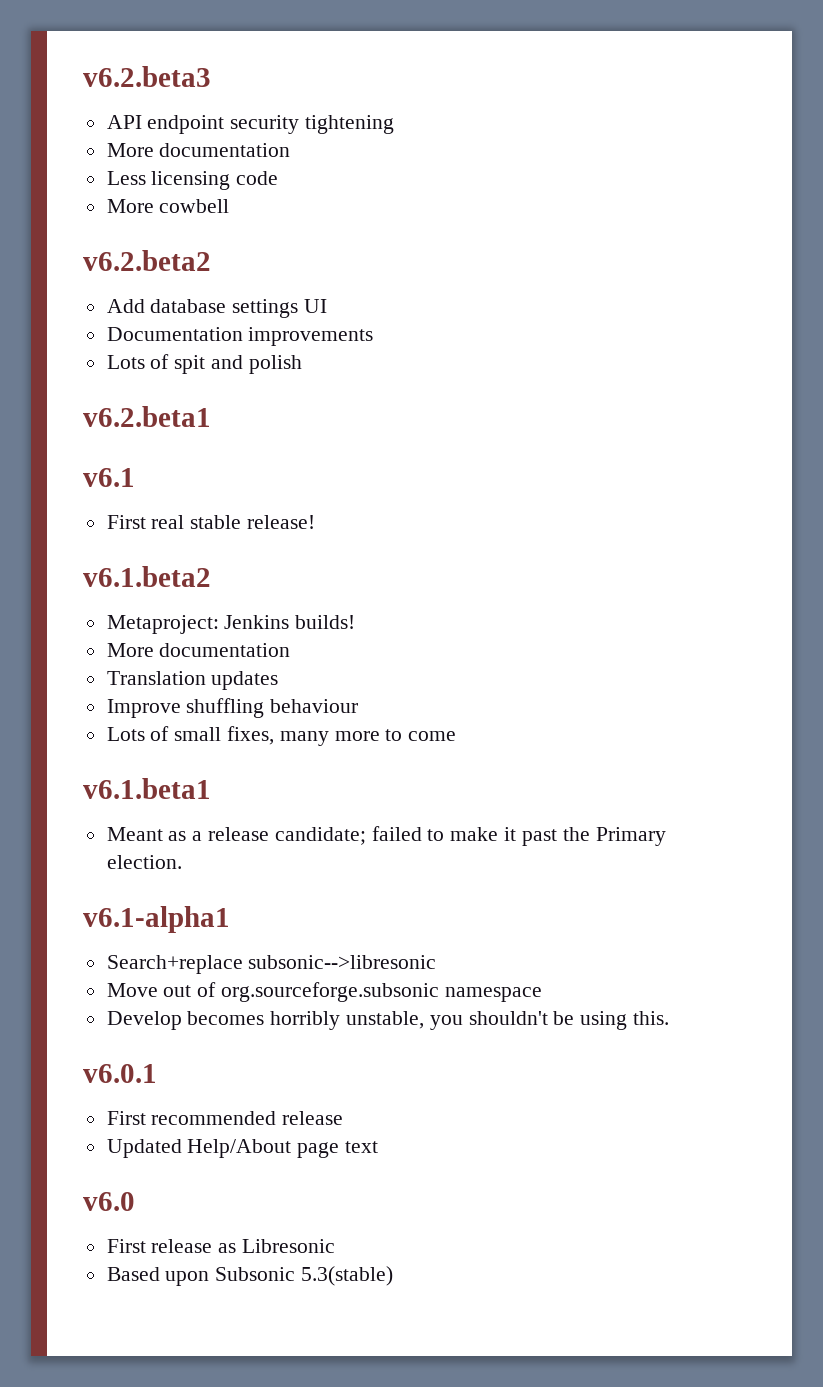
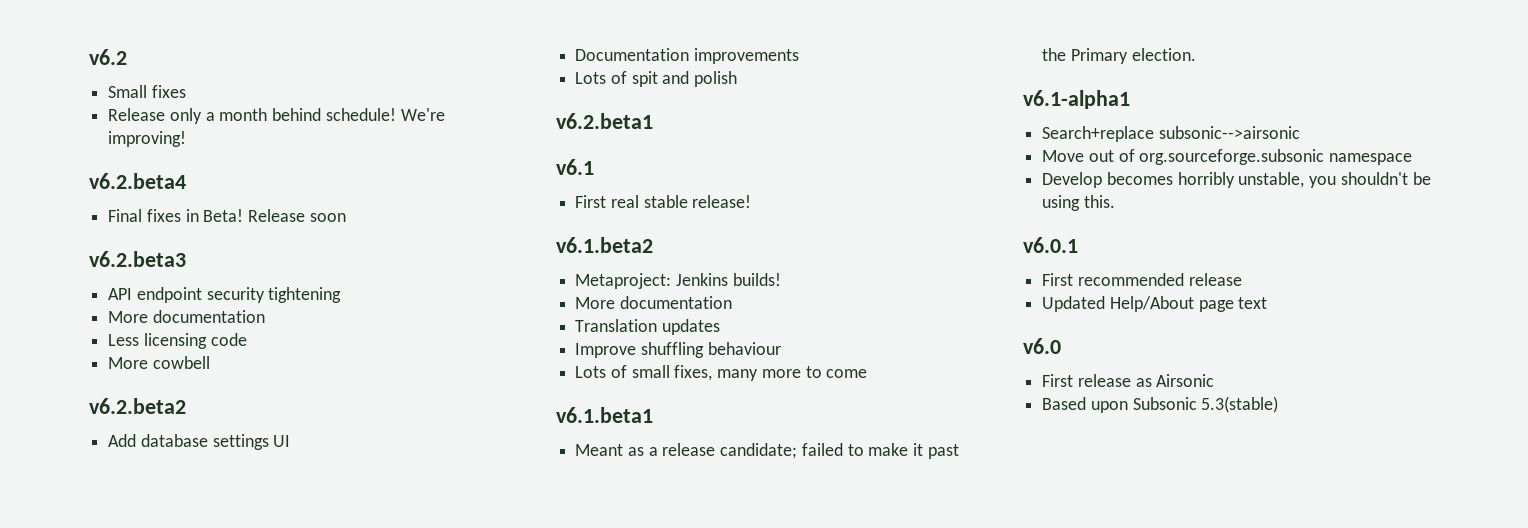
+ v6.2
+ Small fixes
+ Release only a month behind schedule! We're improving!
+ v6.2.beta4
+ Final fixes in Beta! Release soon
- Search+replace subsonic-->libresonic
+ Search+replace subsonic-->airsonic
- First release as Libresonic
+ First release as Airsonic

